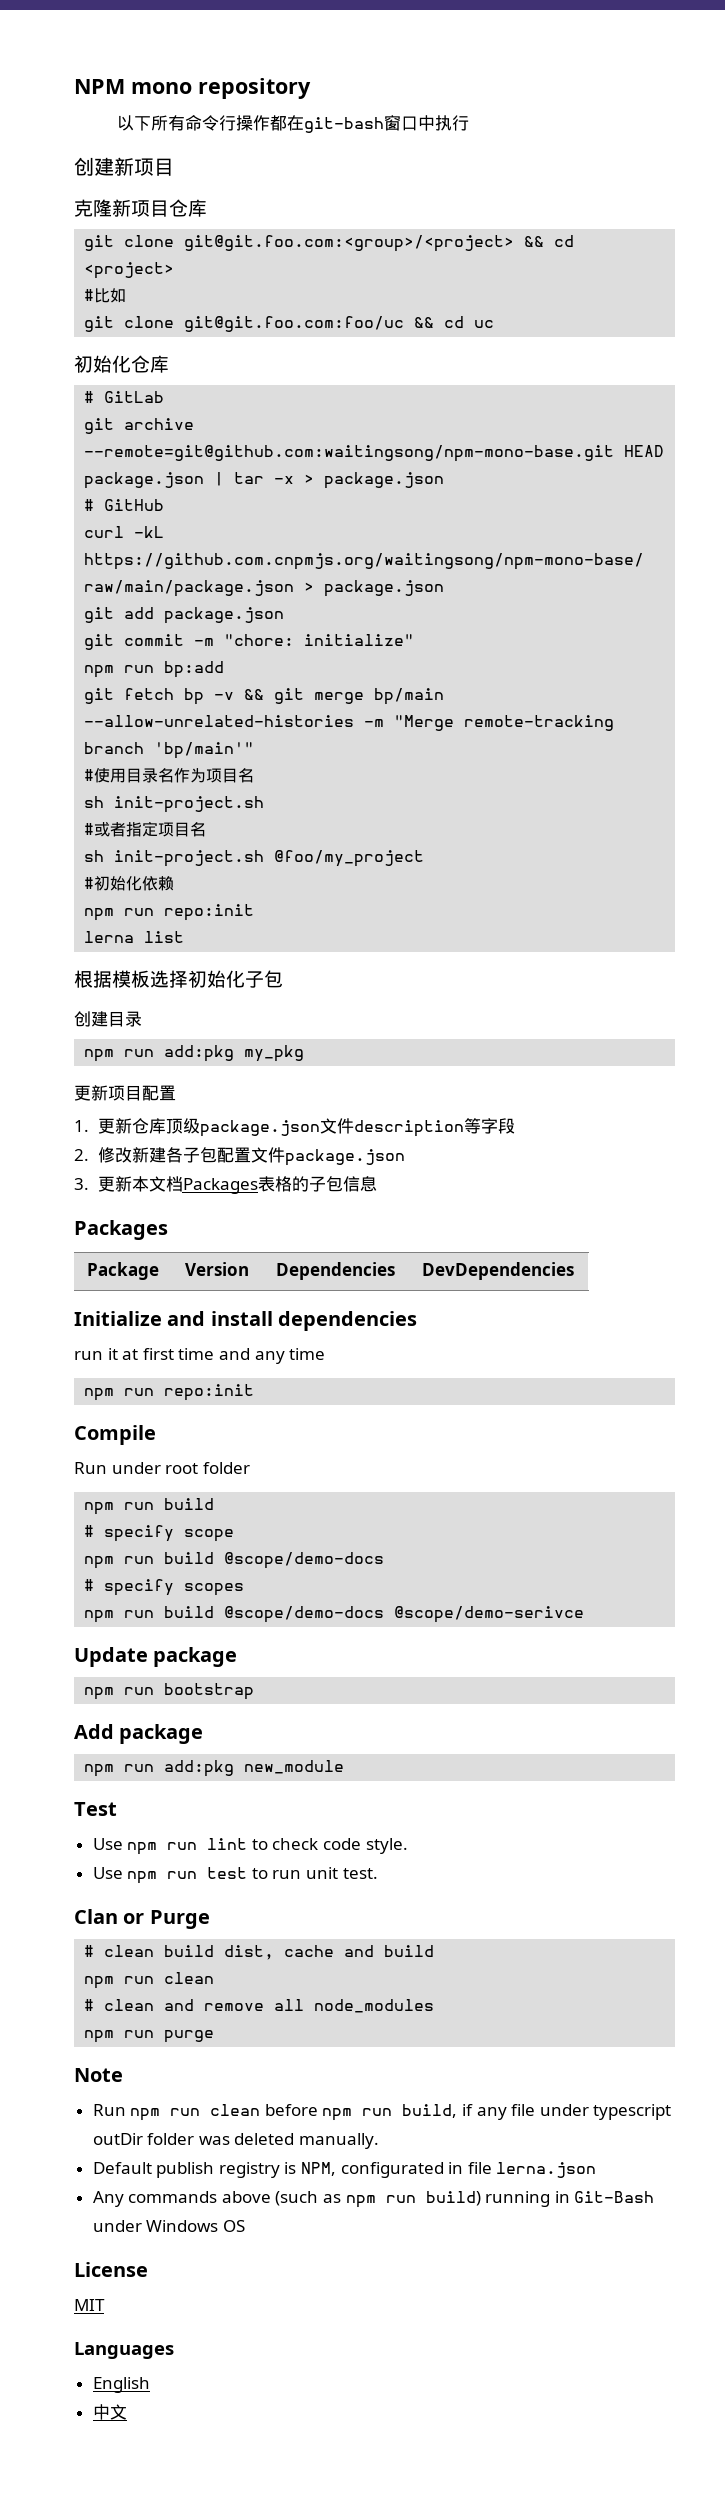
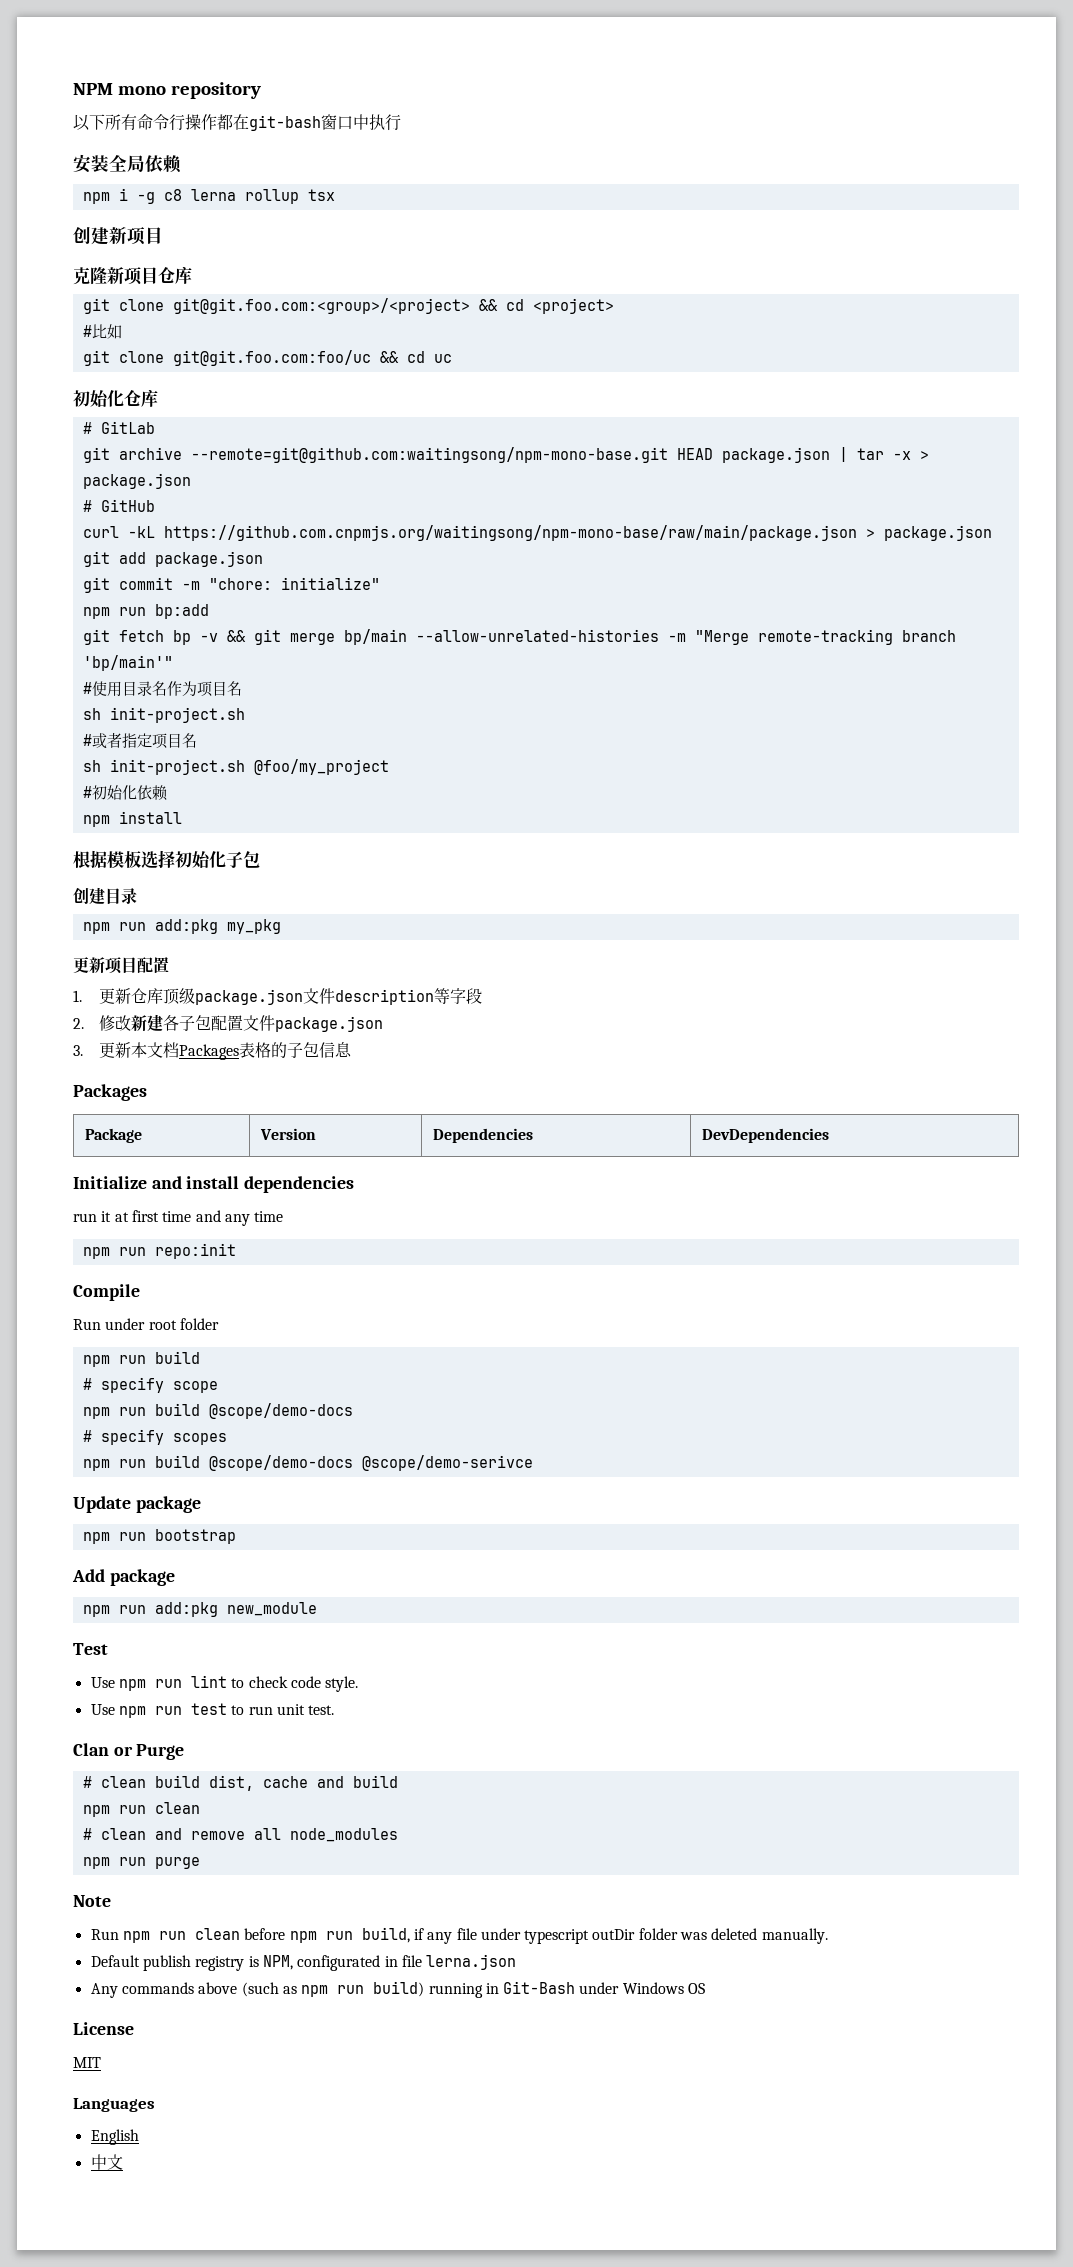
+ 安装全局依赖
+ npm i -g c8 lerna rollup tsx
  #初始化依赖
- npm run repo:init
- lerna list
+ npm install

